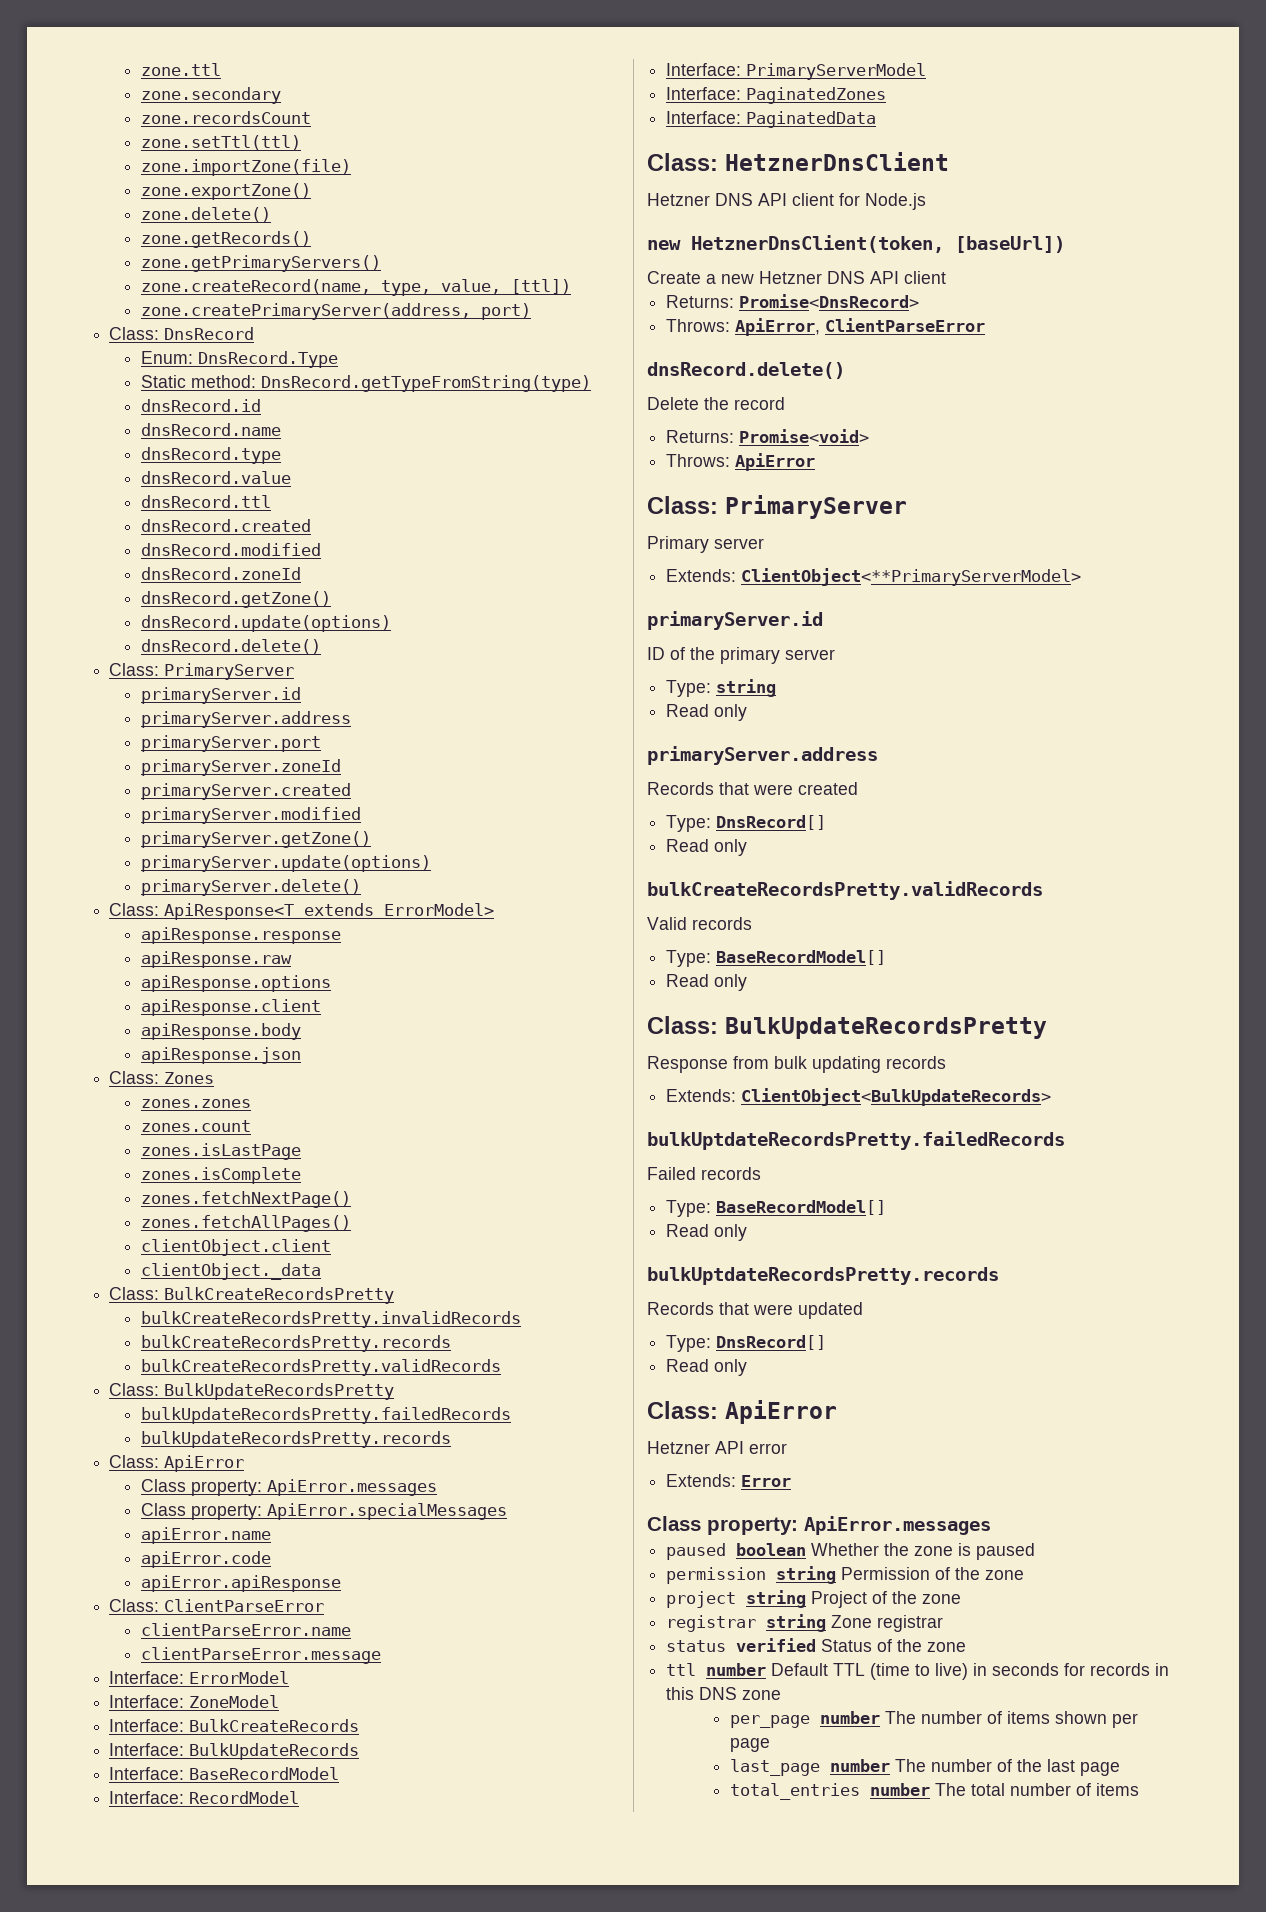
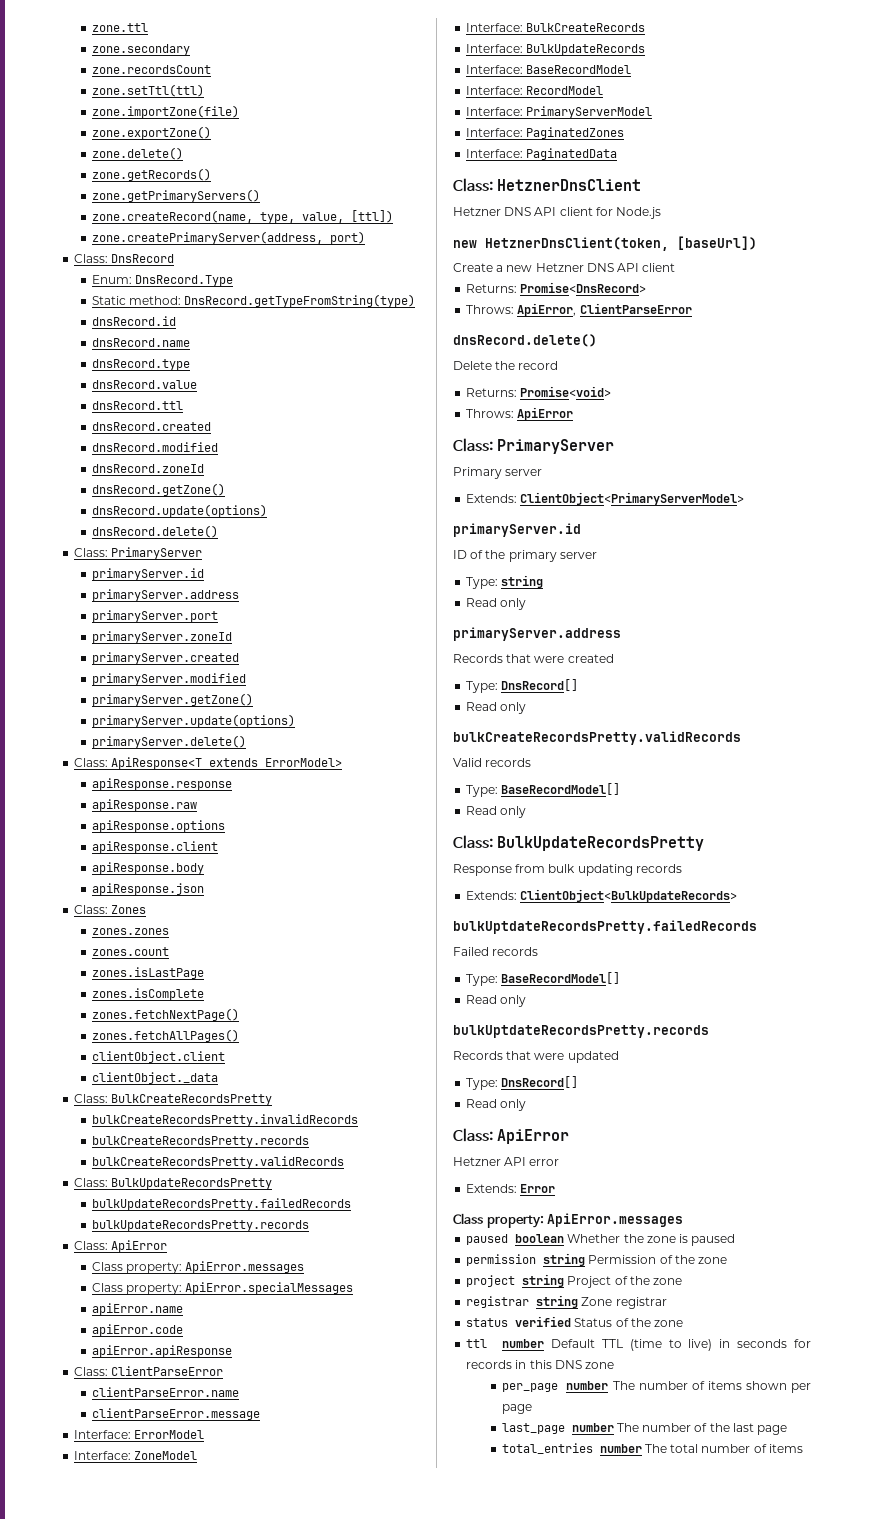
- Extends: ClientObject<**PrimaryServerModel>
+ Extends: ClientObject<PrimaryServerModel>

